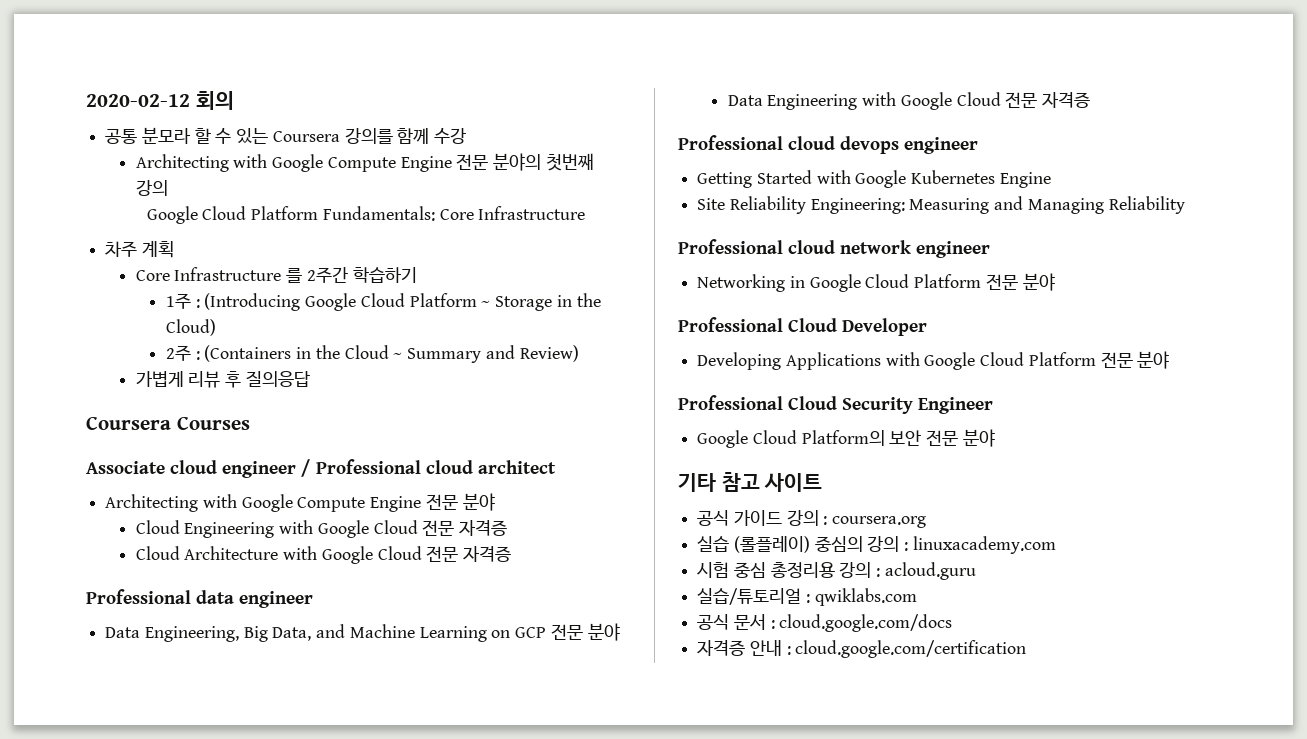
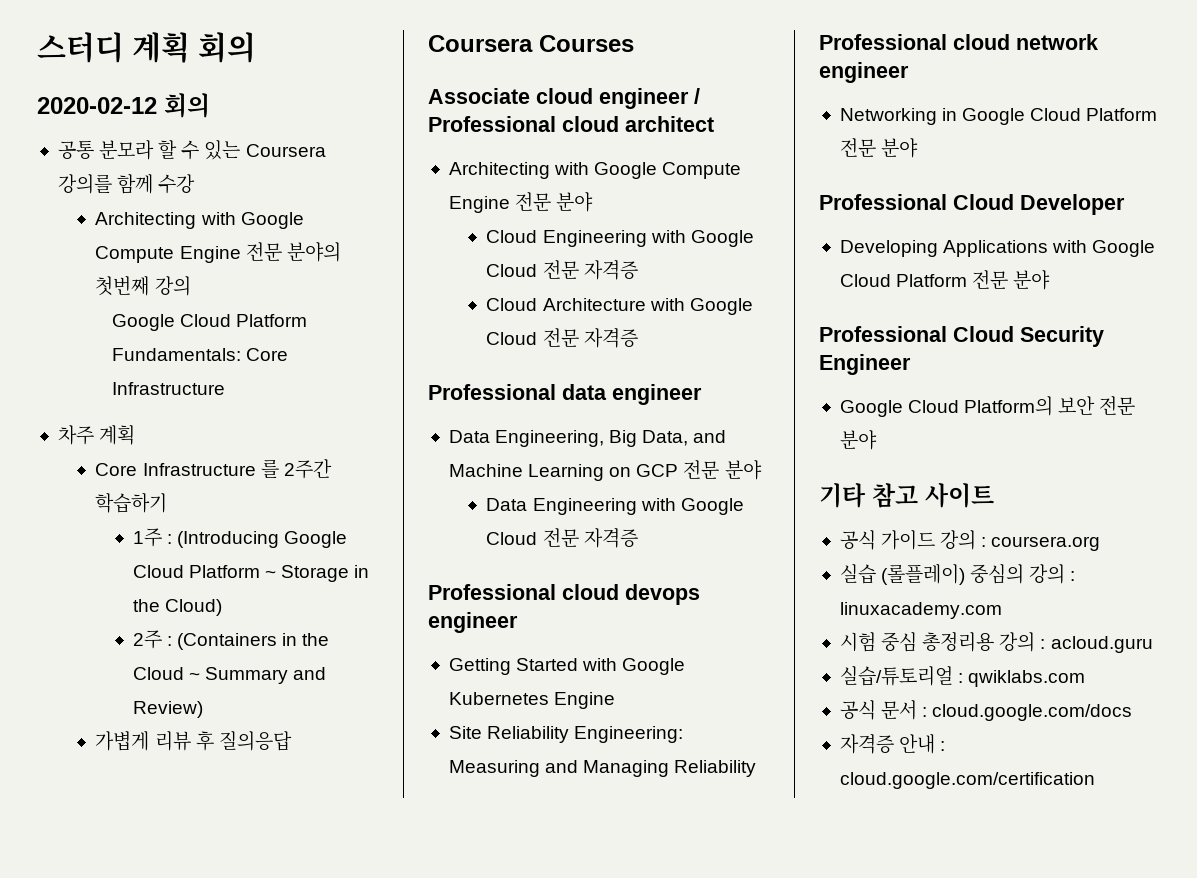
+ 스터디 계획 회의

